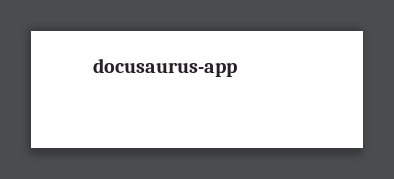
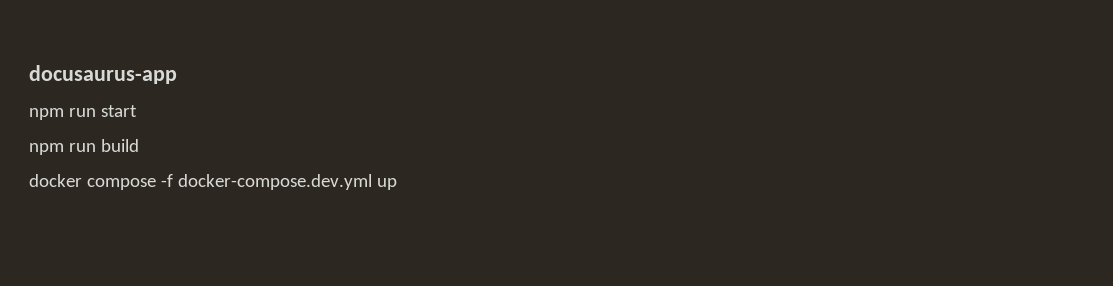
+ npm run start
+ npm run build
+ docker compose -f docker-compose.dev.yml up

